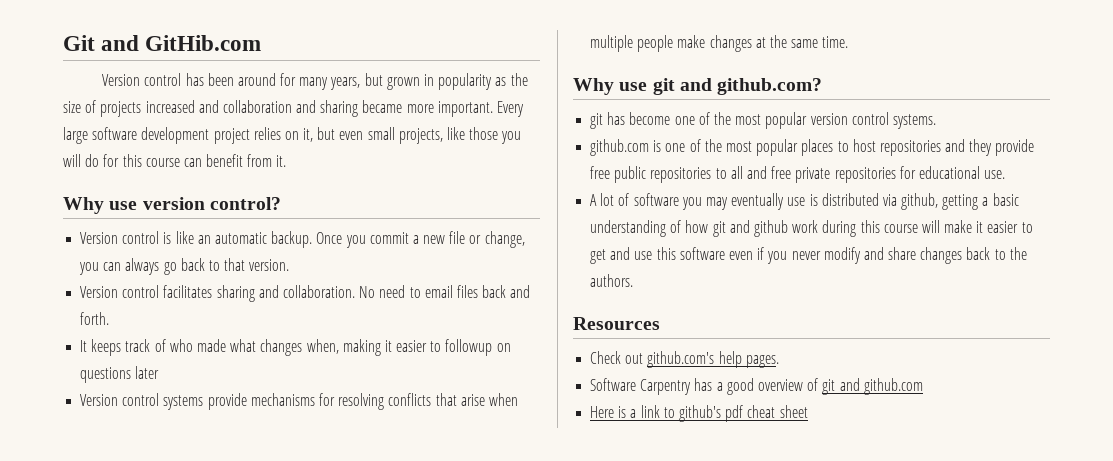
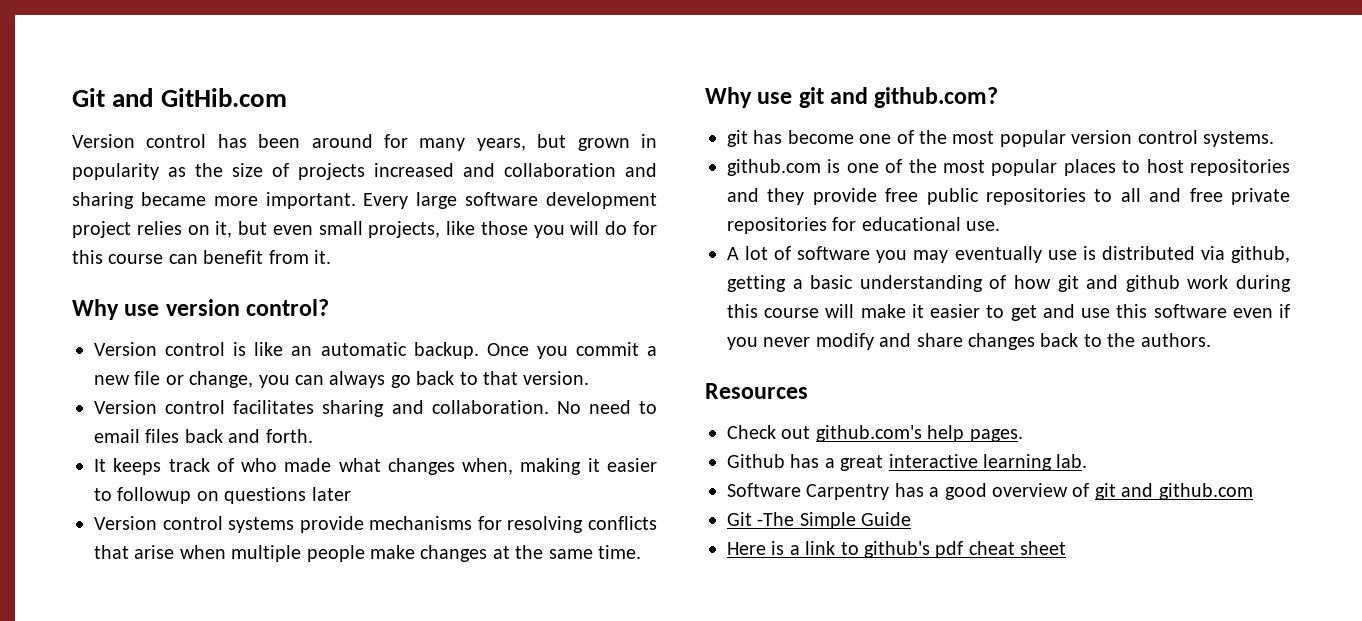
+ Github has a great interactive learning lab.
+ Git -The Simple Guide

